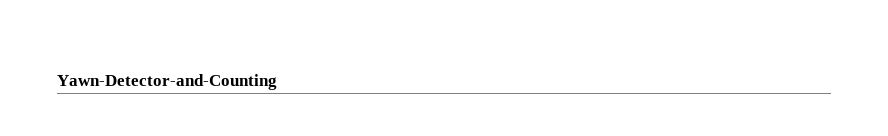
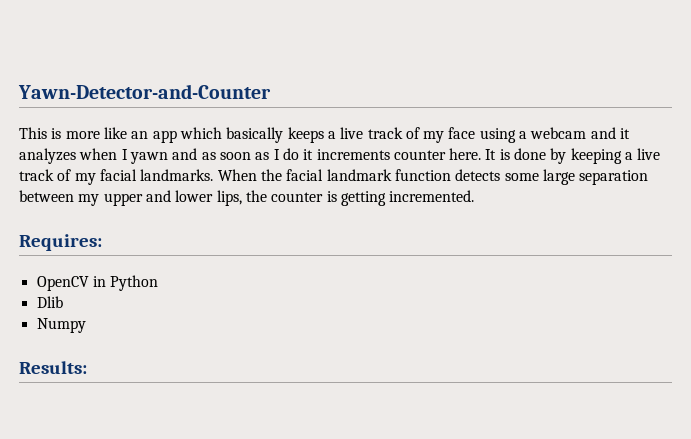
- Yawn-Detector-and-Counting
+ Yawn-Detector-and-Counter
+ This is more like an app which basically keeps a live track of my face using a webcam and it analyzes when I yawn and as soon as I do it increments counter here. It is done by keeping a live track of my facial landmarks. When the facial landmark function detects some large separation between my upper and lower lips, the counter is getting incremented.
+ Requires:
+ OpenCV in Python
+ Dlib
+ Numpy
+ Results:

